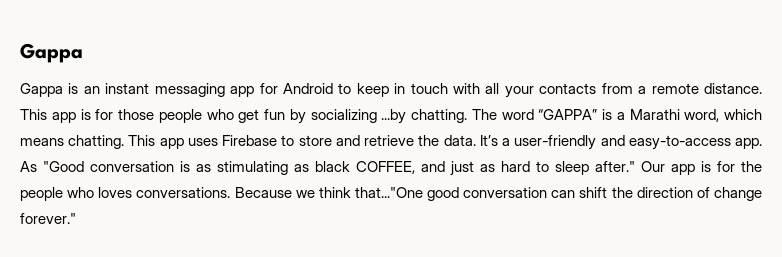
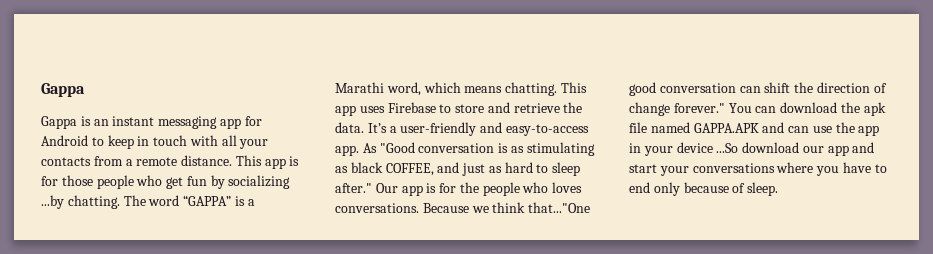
+ You can download the apk file named GAPPA.APK and can use the app in your device ...So download our app and start your conversations where you have to end only because of sleep.

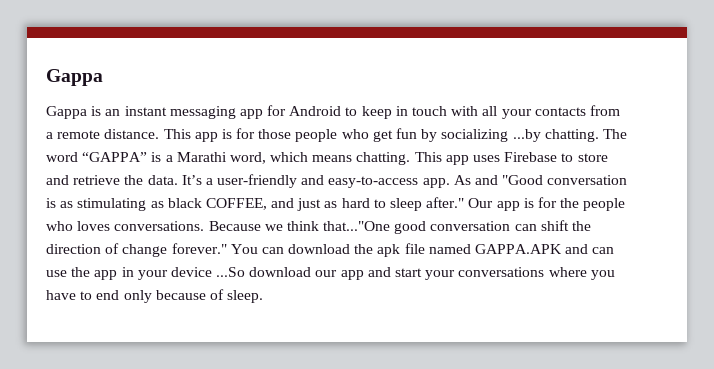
- As "Good conversation is as stimulating as black COFFEE, and just as hard to sleep after."
+ As and "Good conversation is as stimulating as black COFFEE, and just as hard to sleep after."

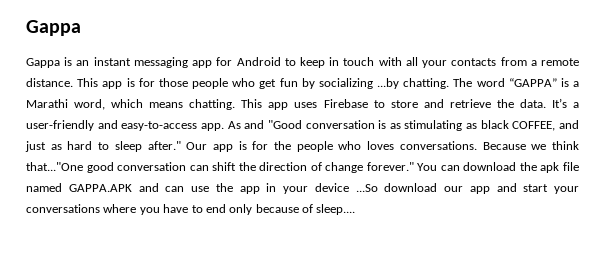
- You can download the apk file named GAPPA.APK and can use the app in your device ...So download our app and start your conversations where you have to end only because of sleep.
+ You can download the apk file named GAPPA.APK and can use the app in your device ...So download our app and start your conversations where you have to end only because of sleep....

